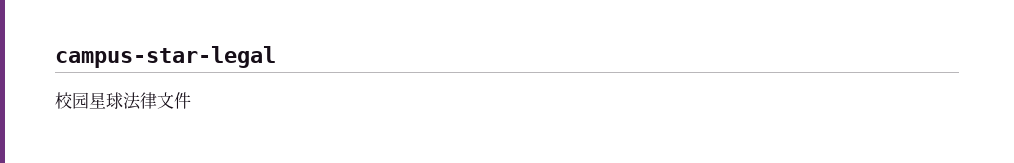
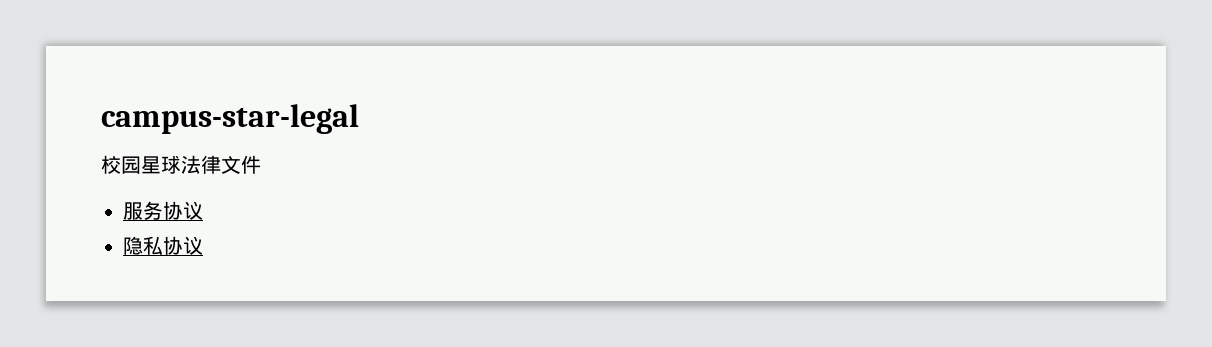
+ 服务协议
+ 隐私协议

